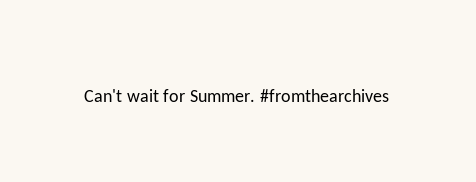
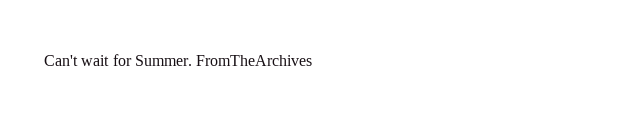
- #fromthearchives
+ FromTheArchives

